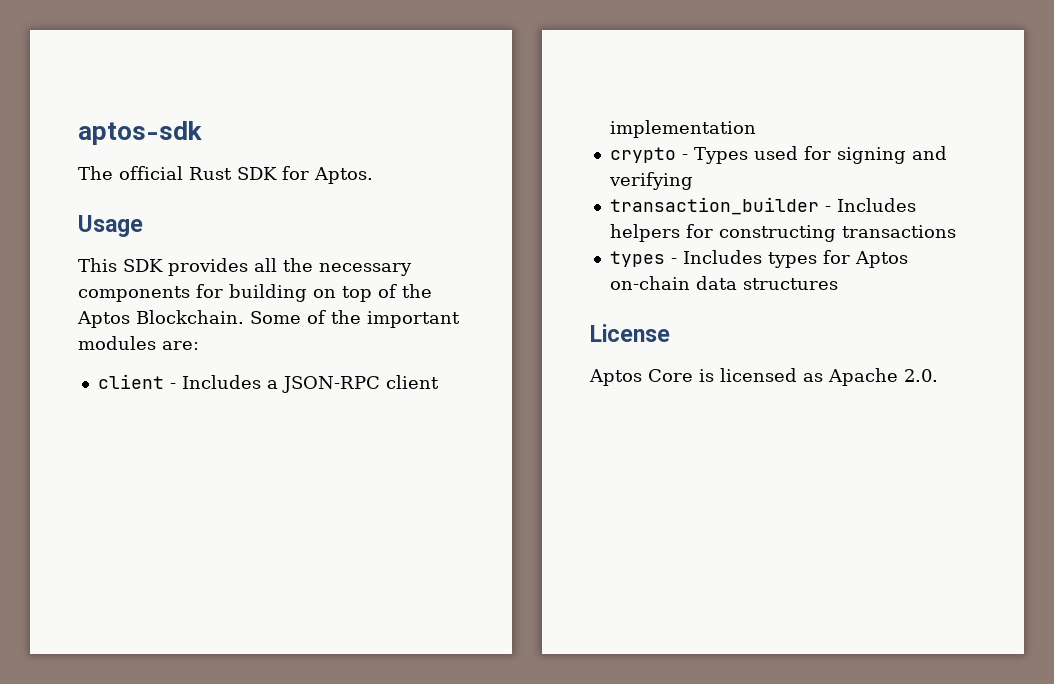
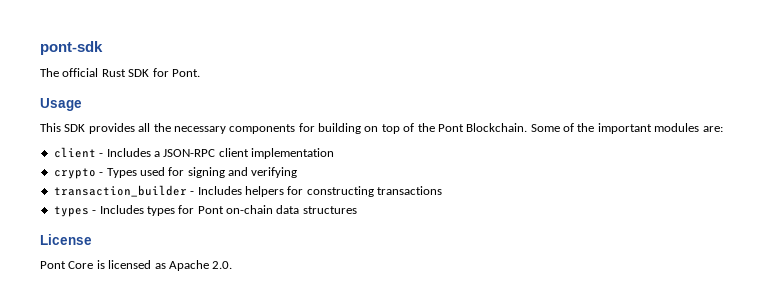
- aptos-sdk
+ pont-sdk
- The official Rust SDK for Aptos.
+ The official Rust SDK for Pont.
- This SDK provides all the necessary components for building on top of the Aptos Blockchain.
+ This SDK provides all the necessary components for building on top of the Pont Blockchain.
- types - Includes types for Aptos on-chain data structures
+ types - Includes types for Pont on-chain data structures
- Aptos Core is licensed as Apache 2.0.
+ Pont Core is licensed as Apache 2.0.

